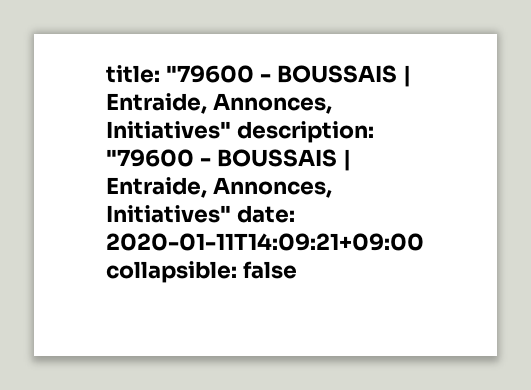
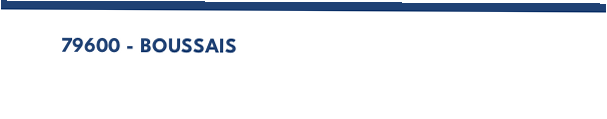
- title: "79600 - BOUSSAIS | Entraide, Annonces, Initiatives" description: "79600 - BOUSSAIS | Entraide, Annonces, Initiatives" date: 2020-01-11T14:09:21+09:00 collapsible: false
+ 79600 - BOUSSAIS

